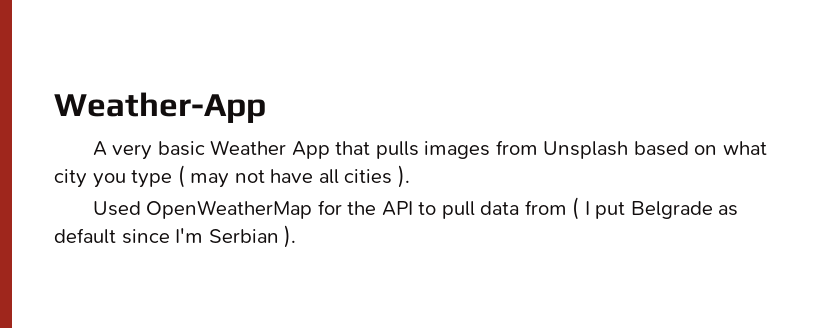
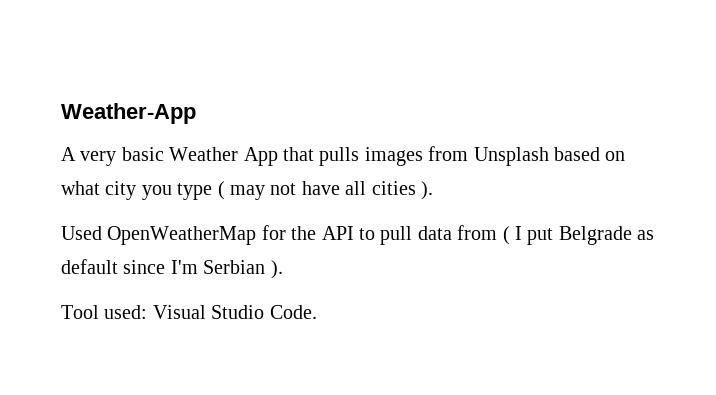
+ Tool used: Visual Studio Code.

